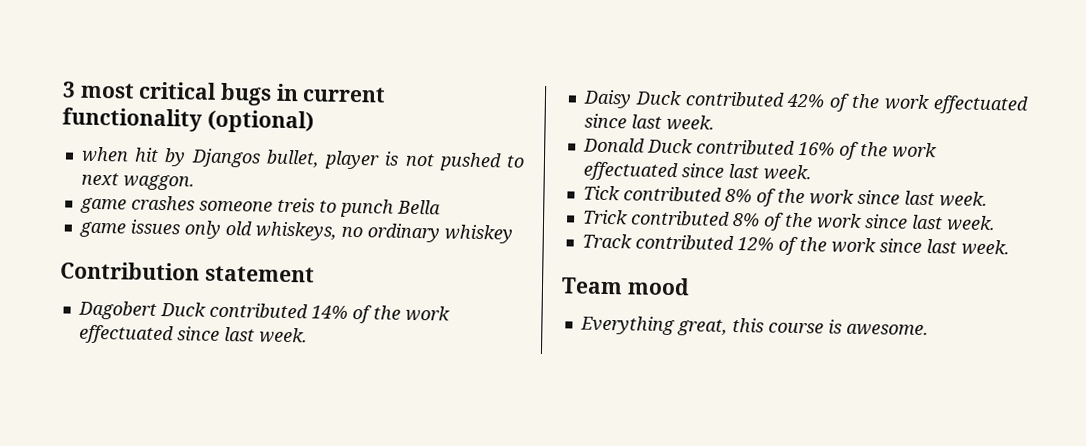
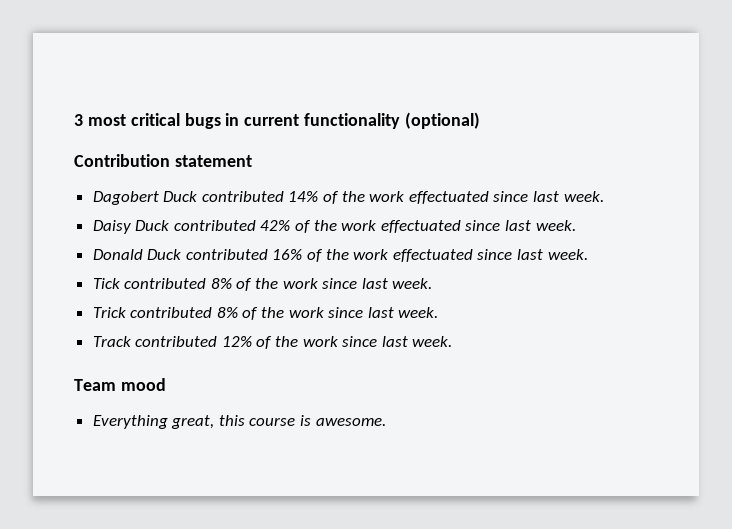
- when hit by Djangos bullet, player is not pushed to next waggon.
- game crashes someone treis to punch Bella
- game issues only old whiskeys, no ordinary whiskey

